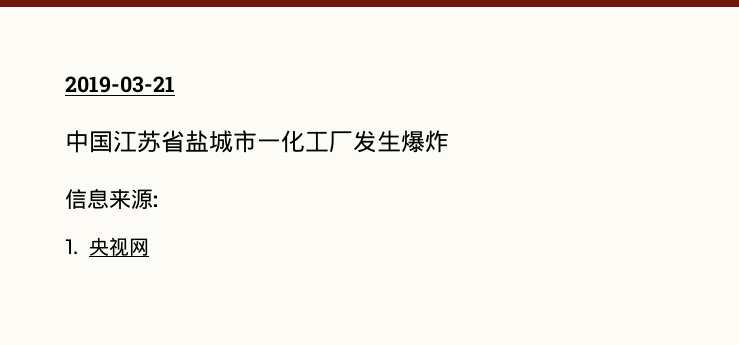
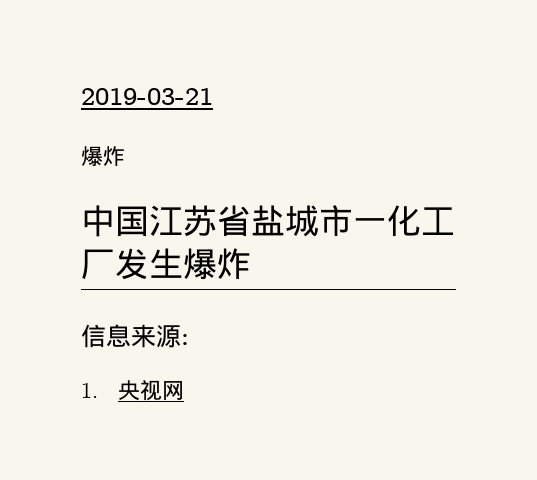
  2019-03-21
+ 爆炸

